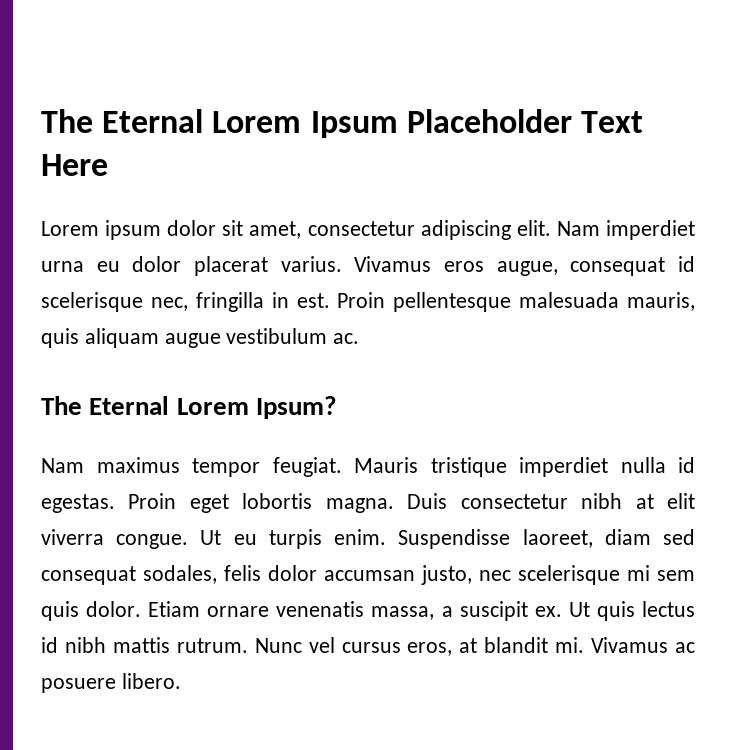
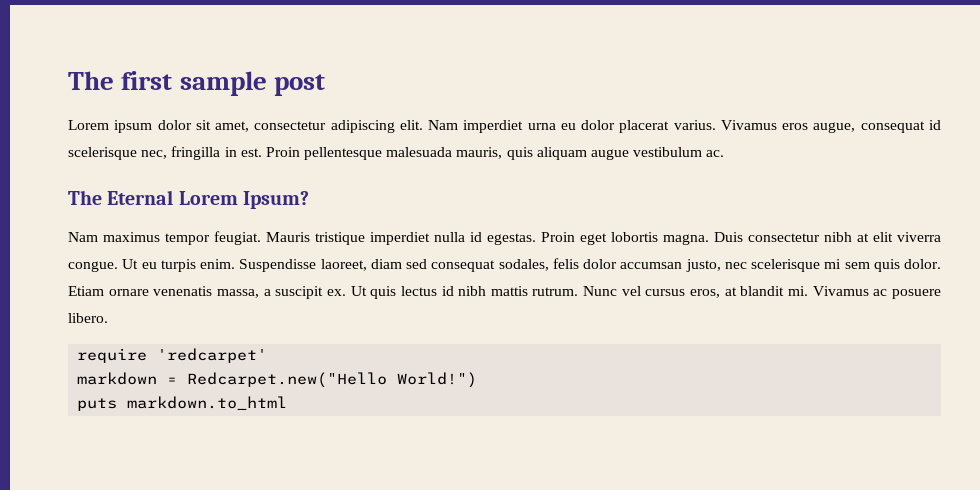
- The Eternal Lorem Ipsum Placeholder Text Here
+ The first sample post
+ require 'redcarpet'
+ markdown = Redcarpet.new("Hello World!")
+ puts markdown.to_html

